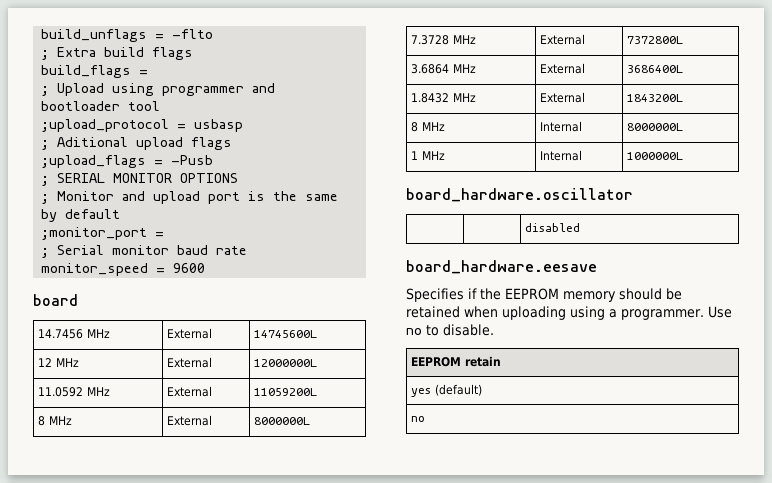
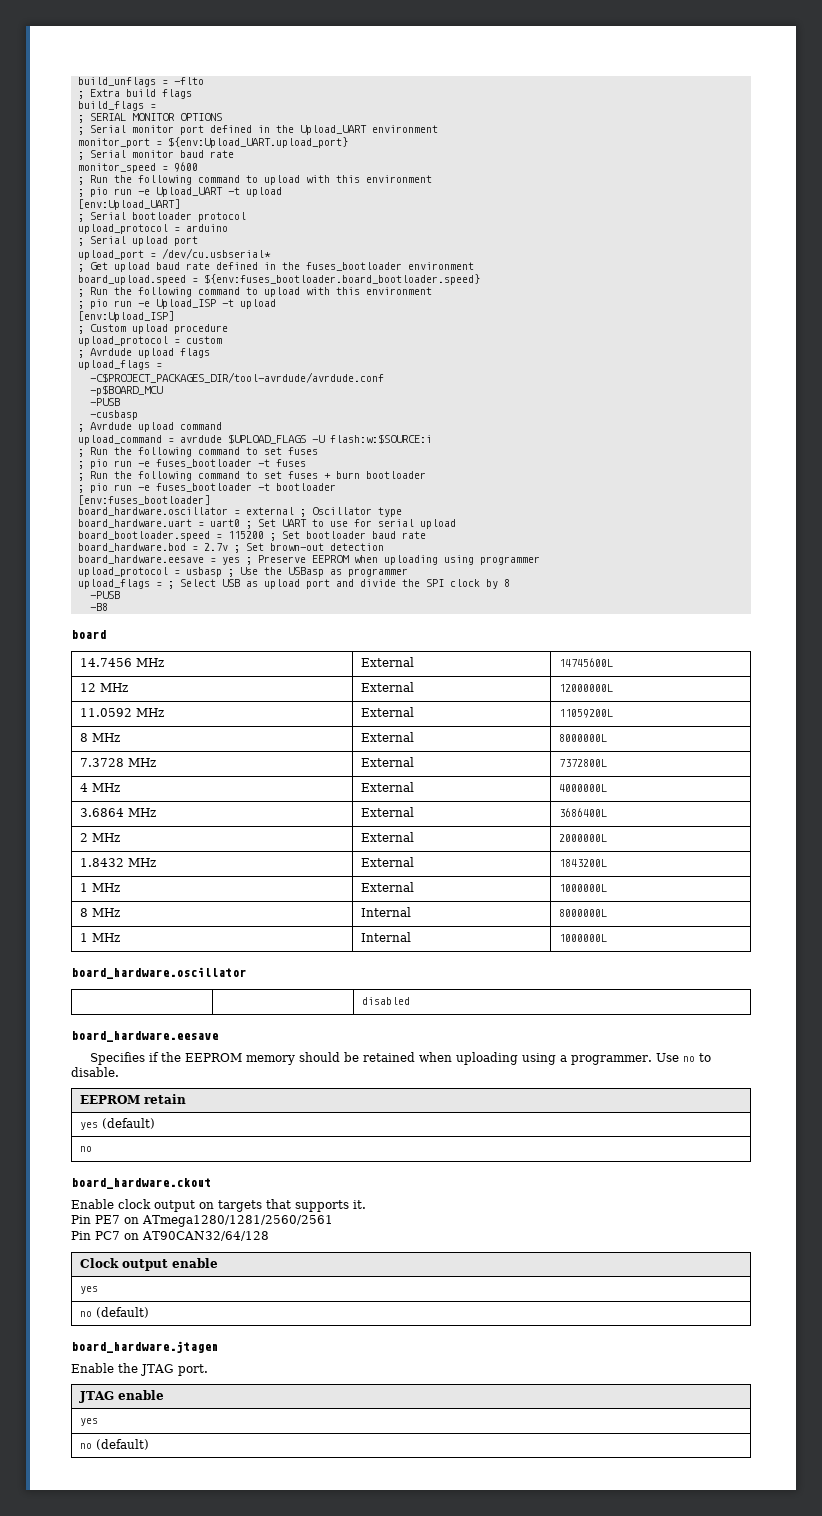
- ; Upload using programmer and bootloader tool
- ;upload_protocol = usbasp
- ; Aditional upload flags
- ;upload_flags = -Pusb
- ; Monitor and upload port is the same by default
- ;monitor_port =
+ ; Serial monitor port defined in the Upload_UART environment
+ monitor_port = ${env:Upload_UART.upload_port}
  monitor_speed = 9600
+ ; Run the following command to upload with this environment
+ ; pio run -e Upload_UART -t upload
+ [env:Upload_UART]
+ ; Serial bootloader protocol
+ upload_protocol = arduino
+ ; Serial upload port
+ upload_port = /dev/cu.usbserial*
+ ; Get upload baud rate defined in the fuses_bootloader environment
+ board_upload.speed = ${env:fuses_bootloader.board_bootloader.speed}
+ ; Run the following command to upload with this environment
+ ; pio run -e Upload_ISP -t upload
+ [env:Upload_ISP]
+ ; Custom upload procedure
+ upload_protocol = custom
+ ; Avrdude upload flags
+ upload_flags =
+ -C$PROJECT_PACKAGES_DIR/tool-avrdude/avrdude.conf
+ -p$BOARD_MCU
+ -PUSB
+ -cusbasp
+ ; Avrdude upload command
+ upload_command = avrdude $UPLOAD_FLAGS -U flash:w:$SOURCE:i
+ ; Run the following command to set fuses
+ ; pio run -e fuses_bootloader -t fuses
+ ; Run the following command to set fuses + burn bootloader
+ ; pio run -e fuses_bootloader -t bootloader
+ [env:fuses_bootloader]
+ board_hardware.oscillator = external ; Oscillator type
+ board_hardware.uart = uart0 ; Set UART to use for serial upload
+ board_bootloader.speed = 115200 ; Set bootloader baud rate
+ board_hardware.bod = 2.7v ; Set brown-out detection
+ board_hardware.eesave = yes ; Preserve EEPROM when uploading using programmer
+ upload_protocol = usbasp ; Use the USBasp as programmer
+ upload_flags = ; Select USB as upload port and divide the SPI clock by 8
+ -PUSB
+ -B8
+ 4 MHz | External | 4000000L
+ 2 MHz | External | 2000000L
+ 1 MHz | External | 1000000L
+ board_hardware.ckout
+ Enable clock output on targets that supports it.
+ Pin PE7 on ATmega1280/1281/2560/2561
+ Pin PC7 on AT90CAN32/64/128
+ Clock output enable
+ yes
+ no (default)
+ board_hardware.jtagen
+ Enable the JTAG port.
+ JTAG enable
+ yes
+ no (default)

